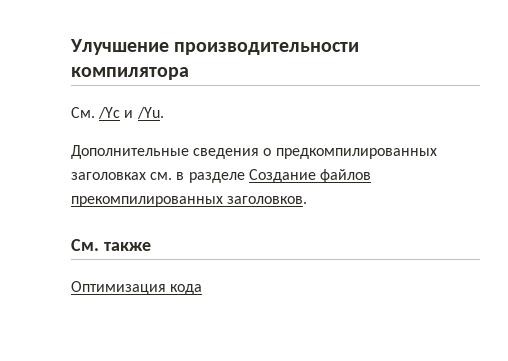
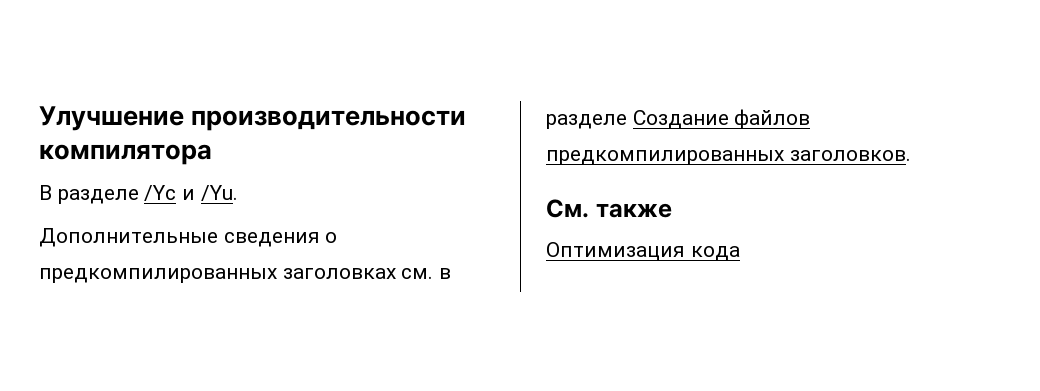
- См. /Yc и /Yu.
+ В разделе /Yc и /Yu.
- Дополнительные сведения о предкомпилированных заголовках см. в разделе Создание файлов прекомпилированных заголовков.
+ Дополнительные сведения о предкомпилированных заголовках см. в разделе Создание файлов предкомпилированных заголовков.

